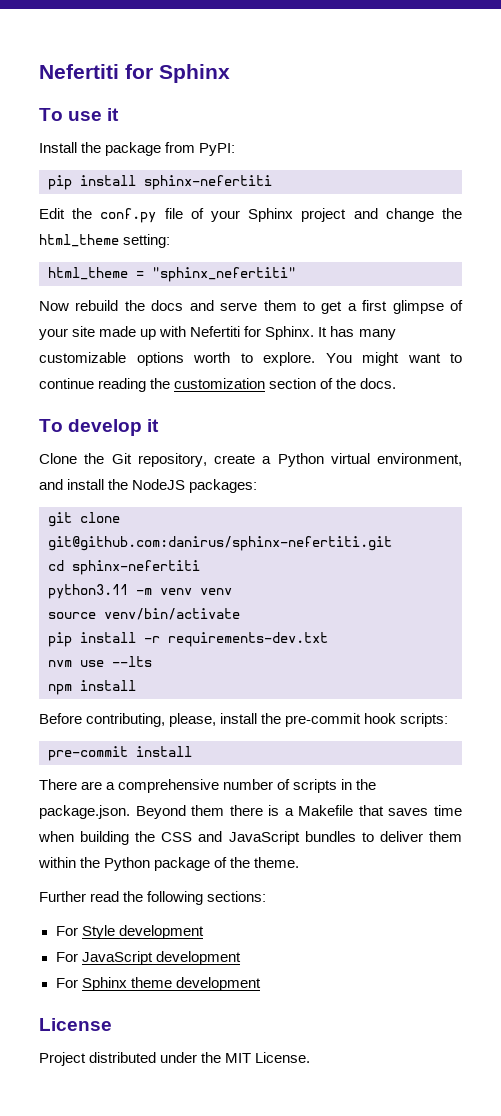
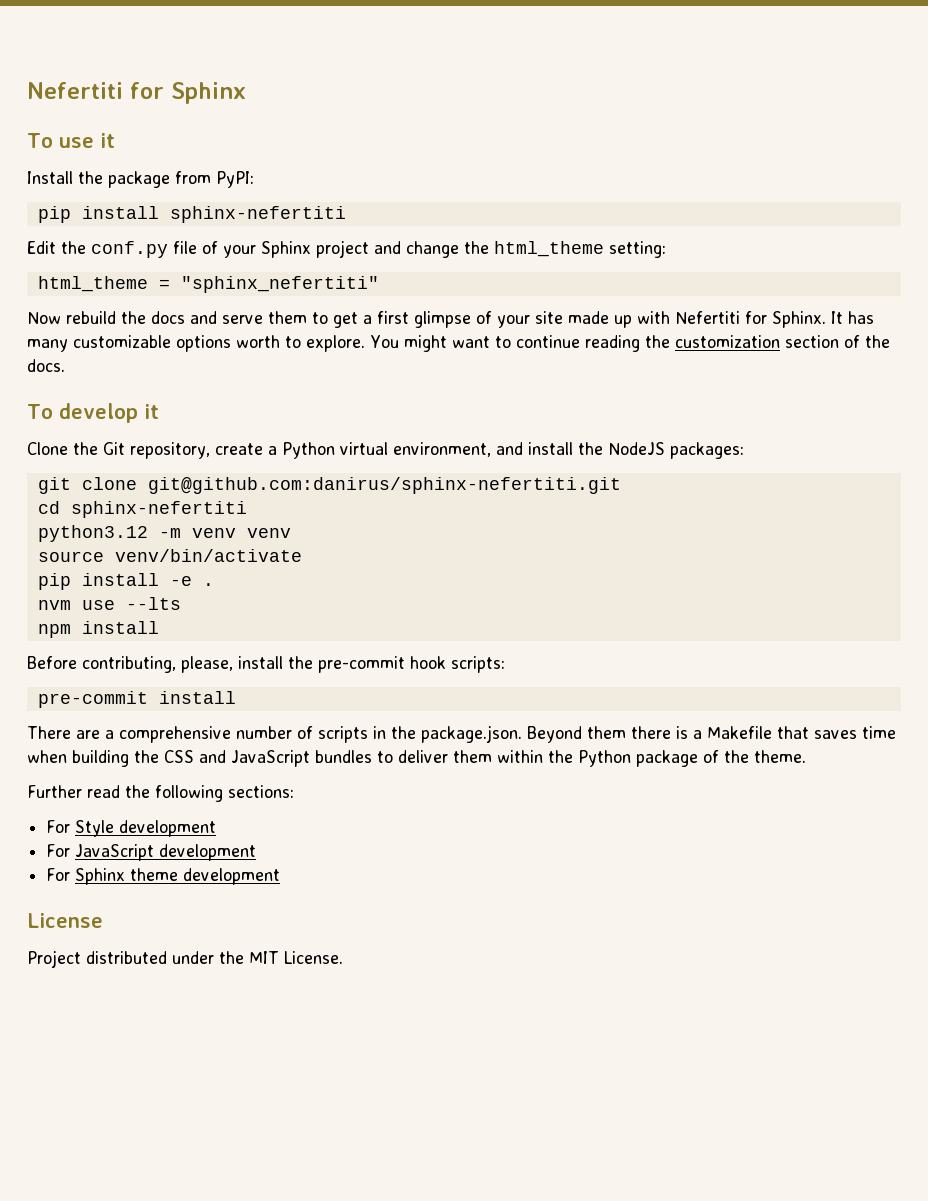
- python3.11 -m venv venv
+ python3.12 -m venv venv
- pip install -r requirements-dev.txt
+ pip install -e .

